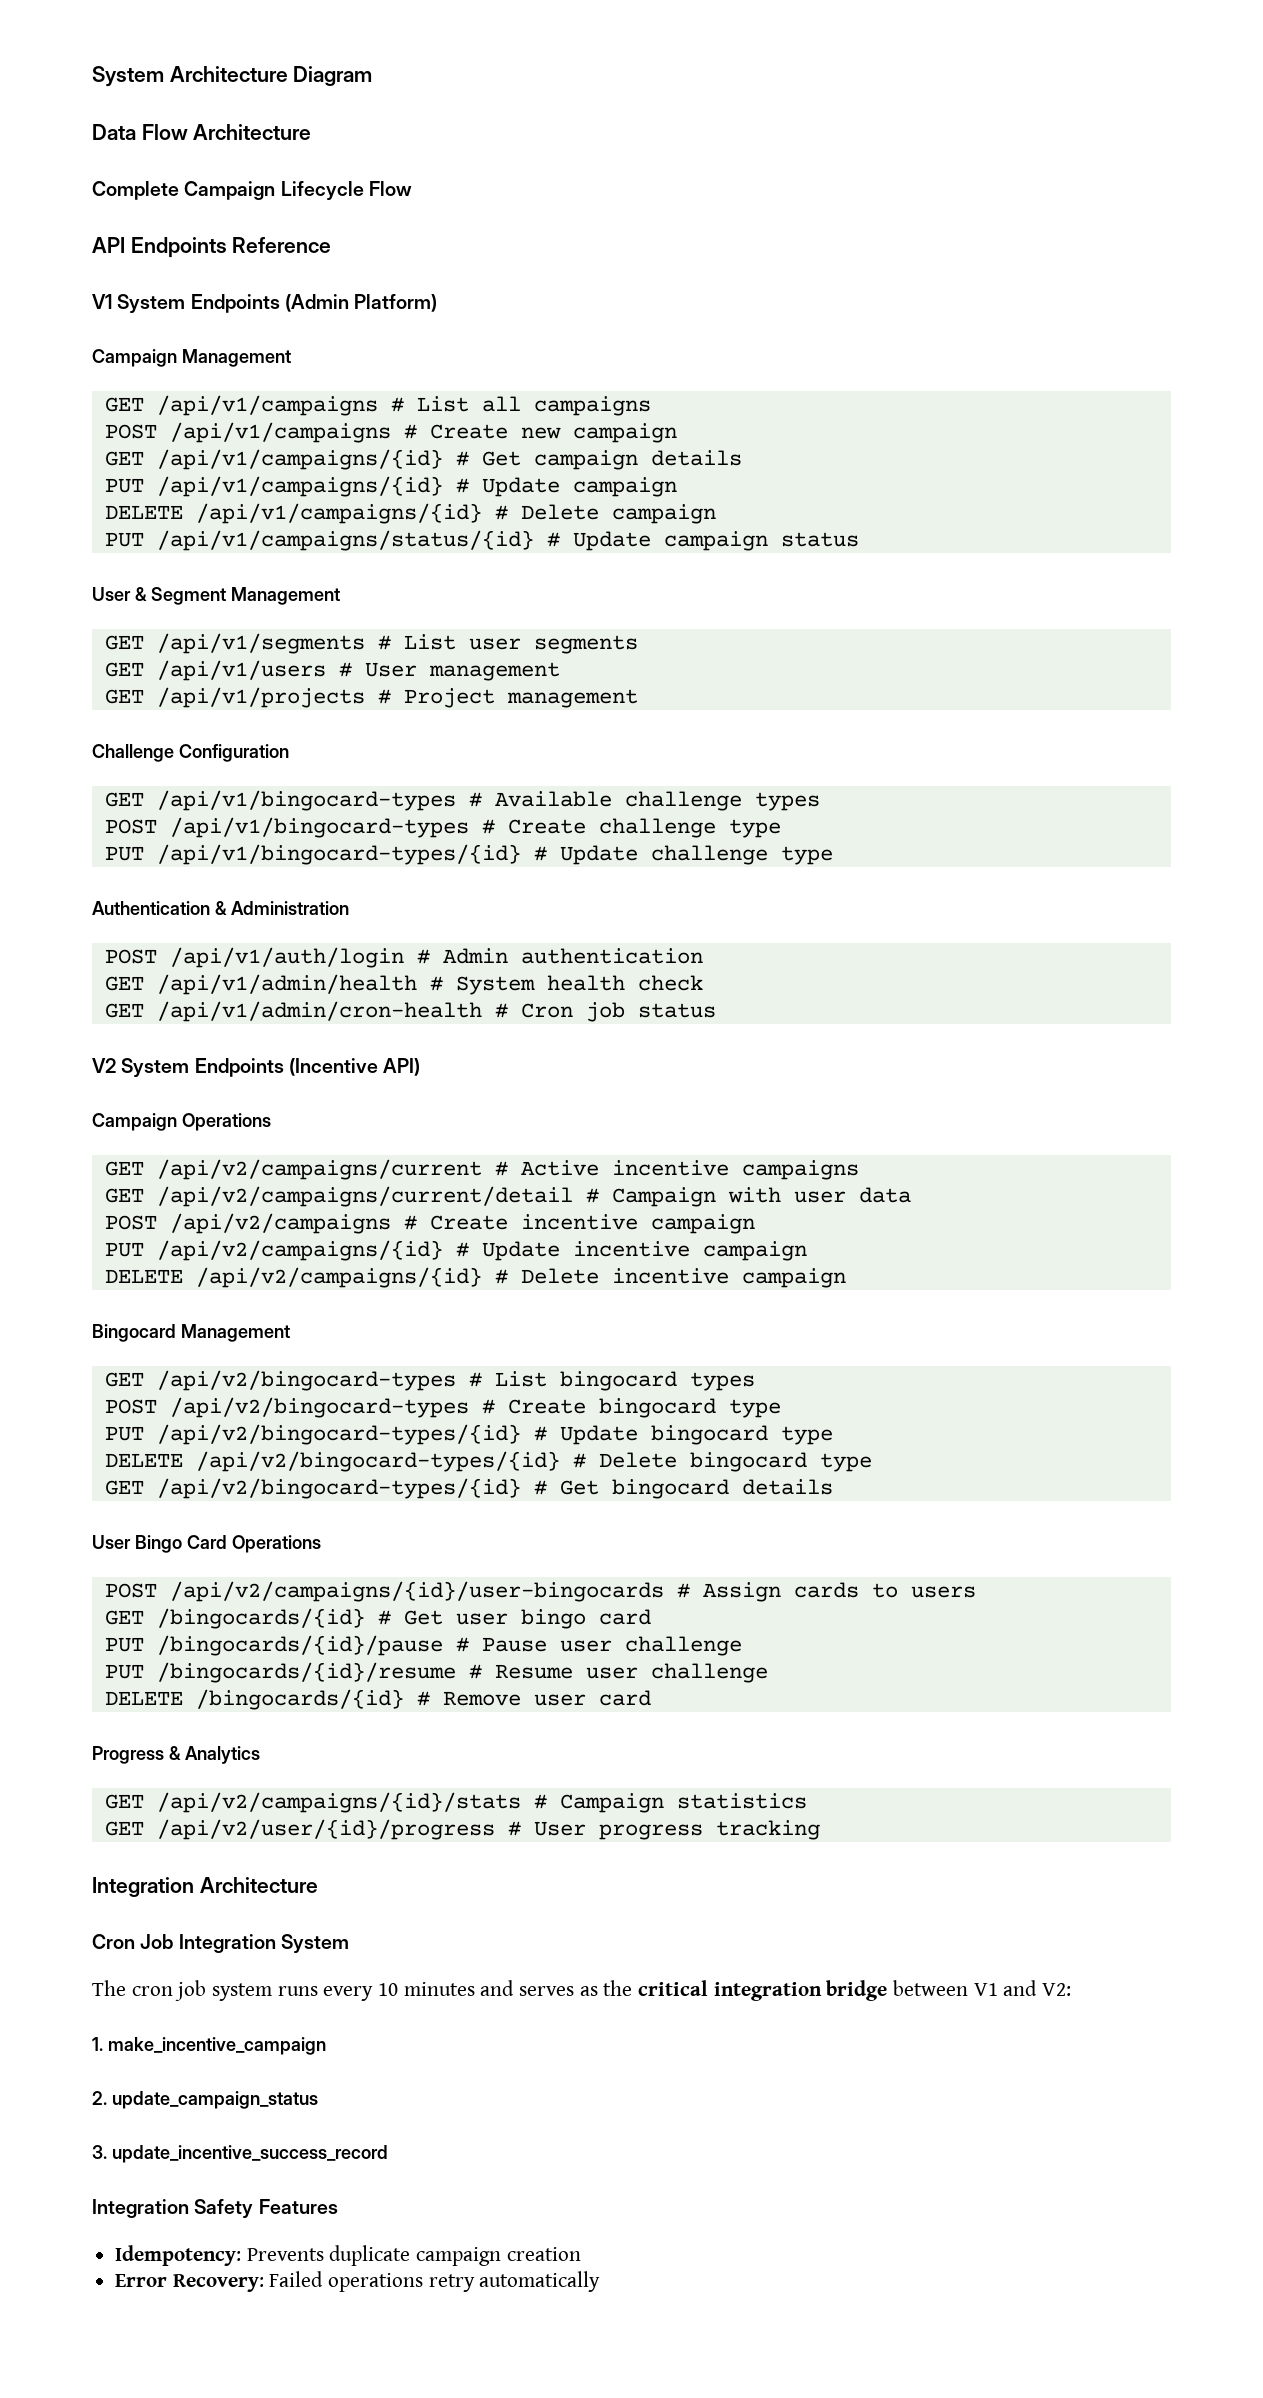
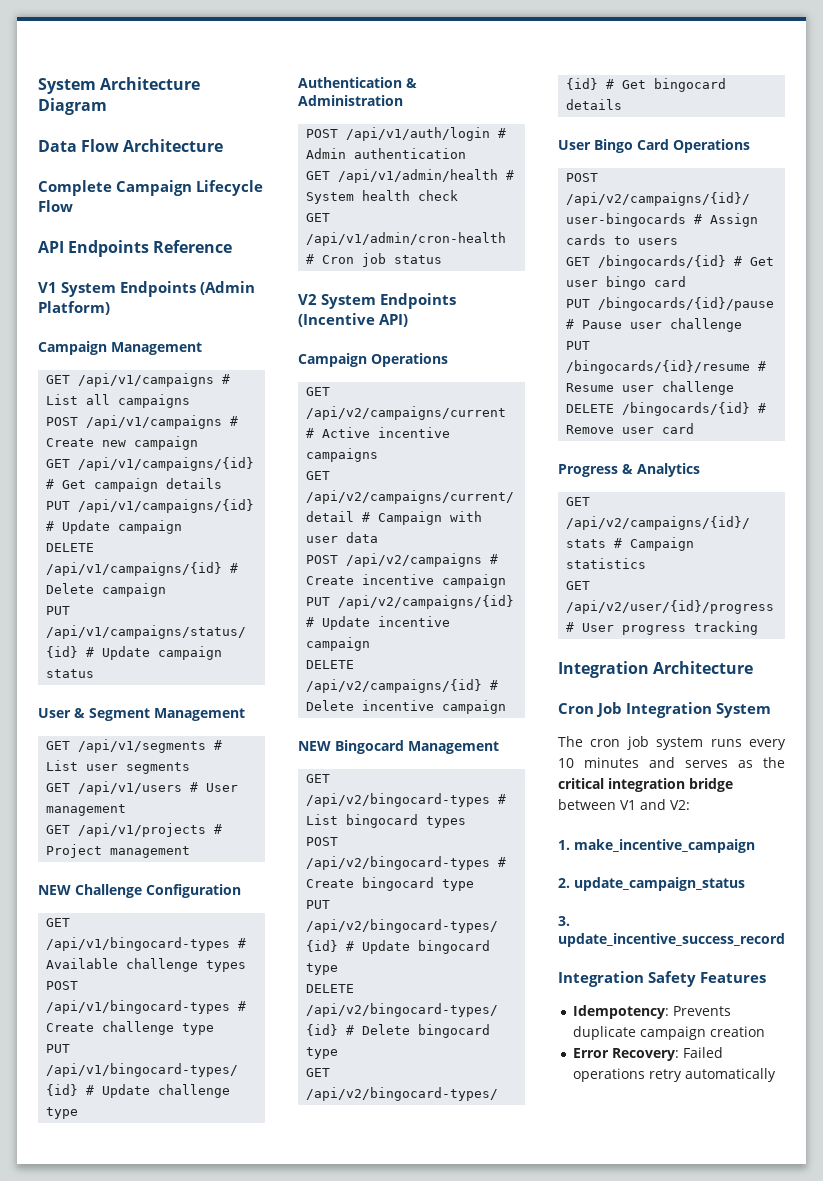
- Challenge Configuration
+ NEW Challenge Configuration
- Bingocard Management
+ NEW Bingocard Management

